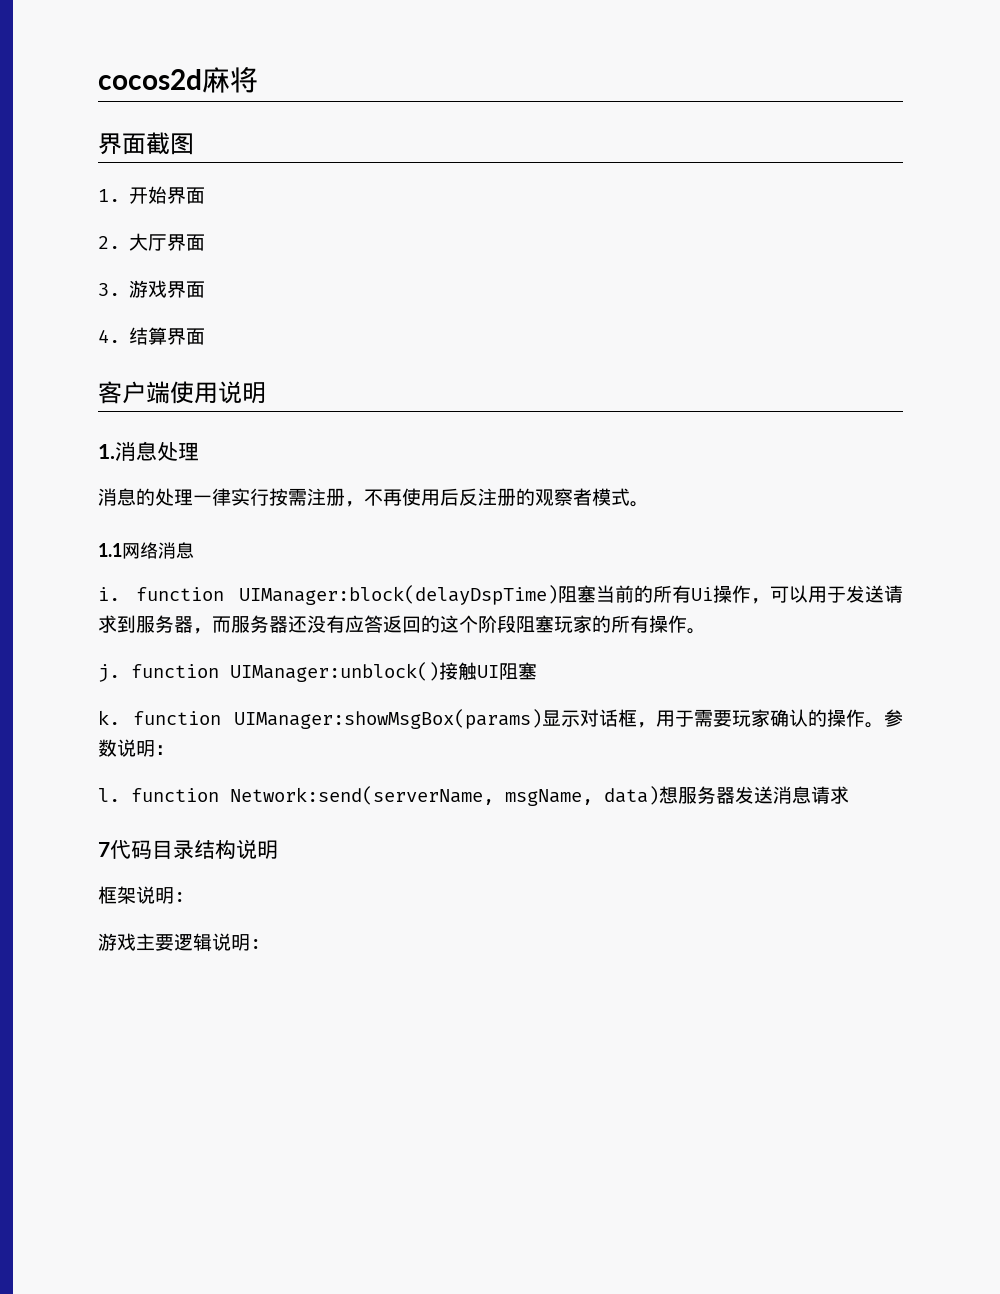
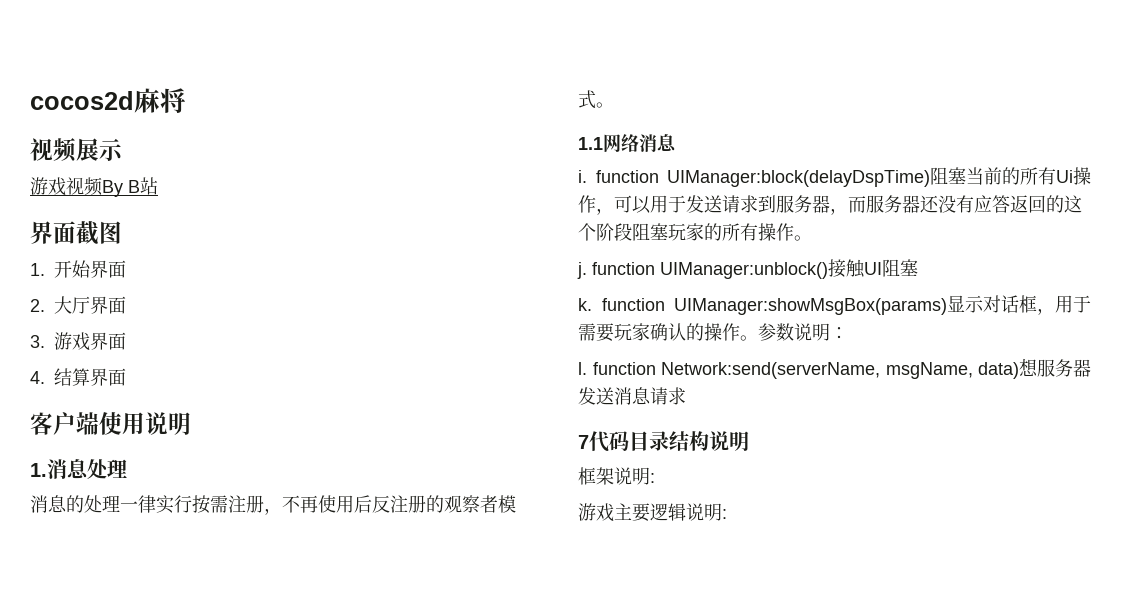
+ 视频展示
+ 游戏视频By B站

